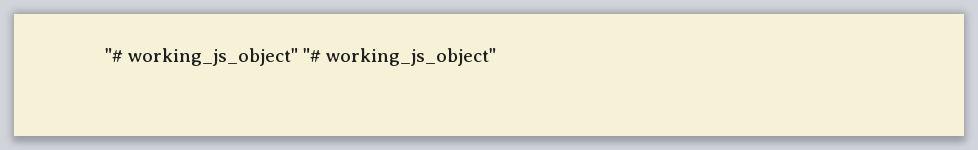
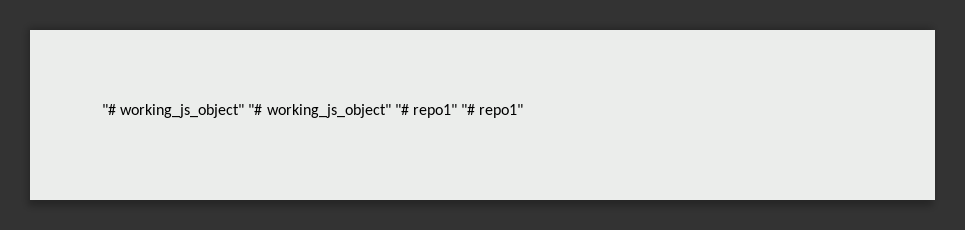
- "# working_js_object" "# working_js_object"
+ "# working_js_object" "# working_js_object" "# repo1" "# repo1"

